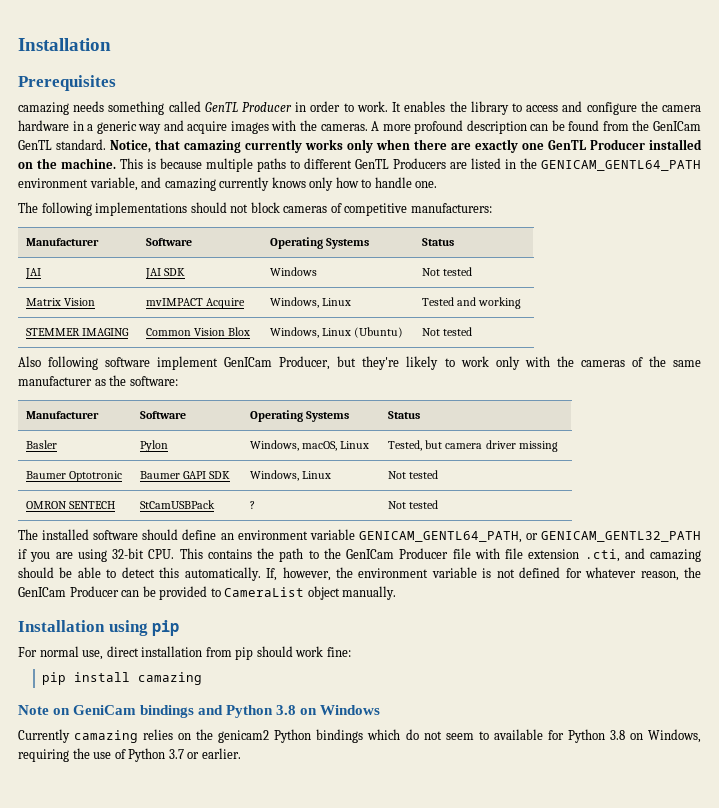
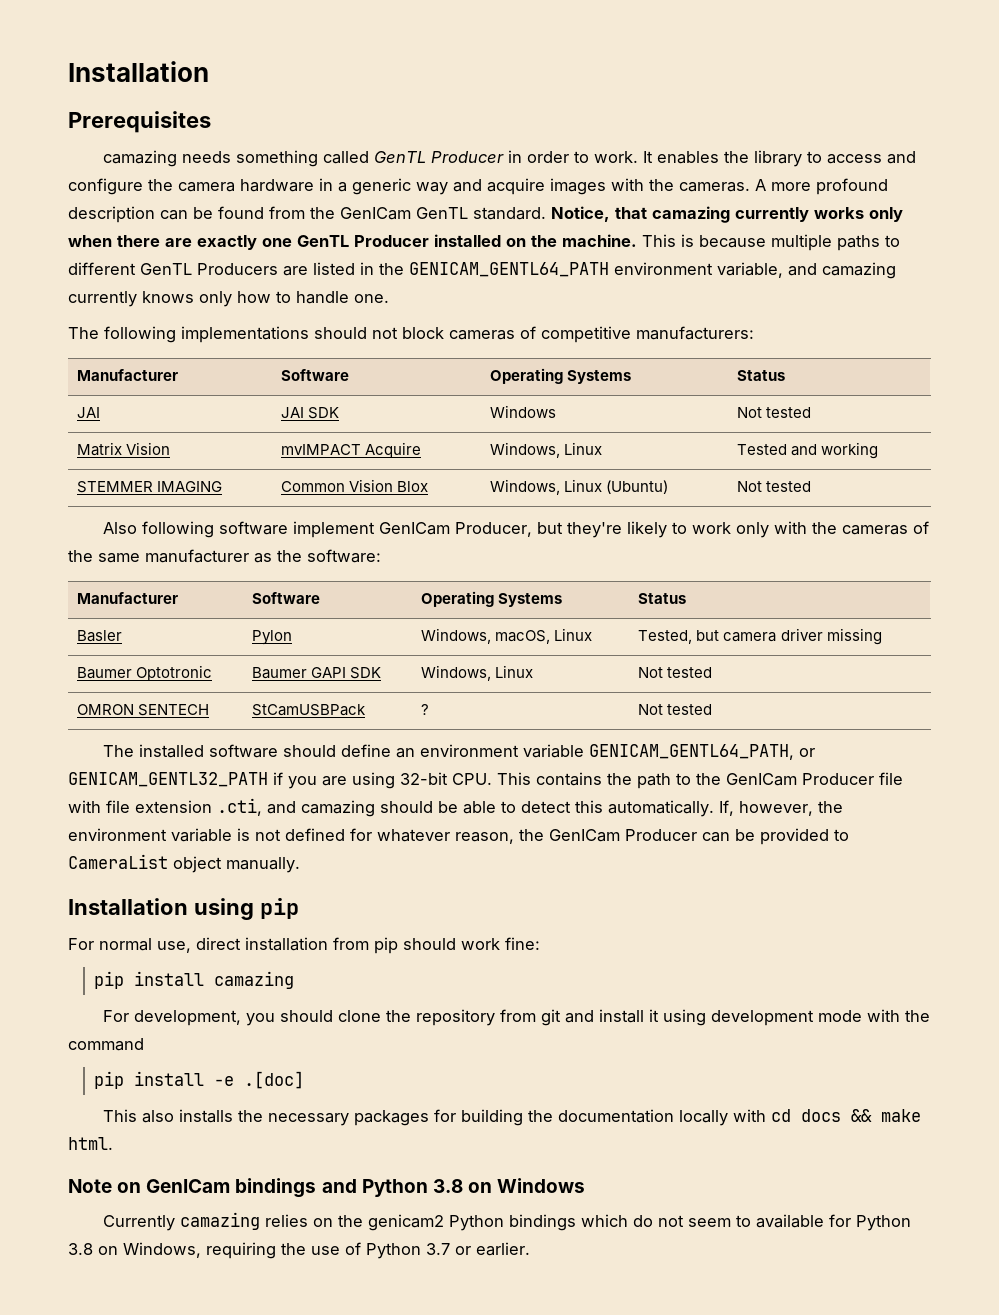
+ For development, you should clone the repository from git and install it using development mode with the command
+ pip install -e .[doc]
+ This also installs the necessary packages for building the documentation locally with cd docs && make html.
- Note on GeniCam bindings and Python 3.8 on Windows
+ Note on GenICam bindings and Python 3.8 on Windows

